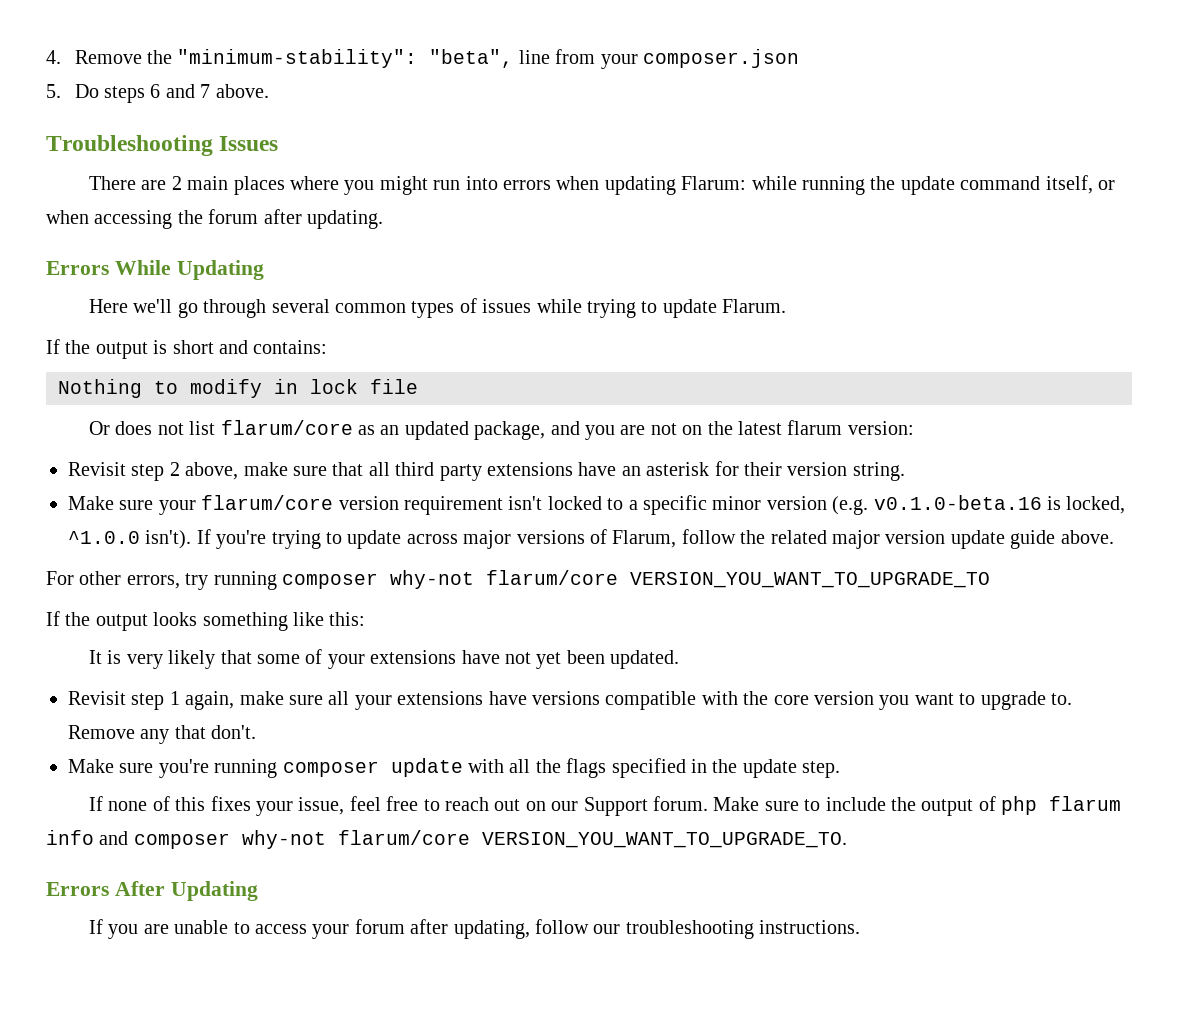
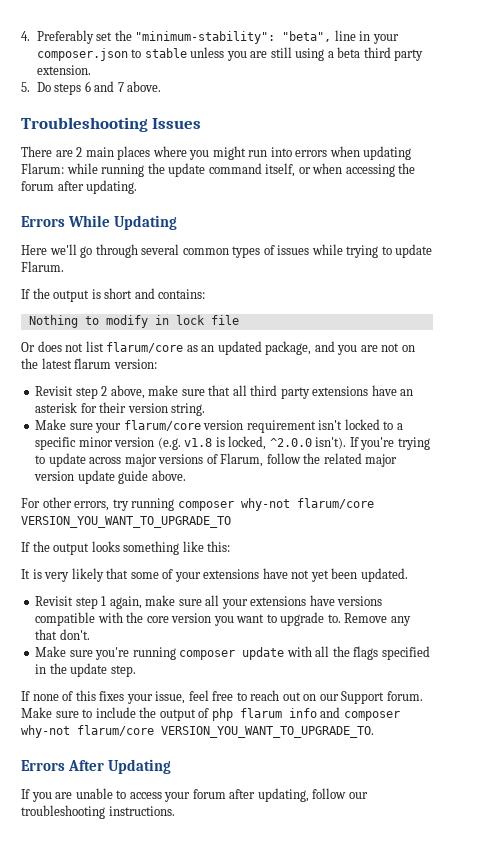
- 4. Remove the "minimum-stability": "beta", line from your composer.json
+ 4. Preferably set the "minimum-stability": "beta", line in your composer.json to stable unless you are still using a beta third party extension.
- Make sure your flarum/core version requirement isn't locked to a specific minor version (e.g. v0.1.0-beta.16 is locked, ^1.0.0 isn't).
+ Make sure your flarum/core version requirement isn't locked to a specific minor version (e.g. v1.8 is locked, ^2.0.0 isn't).

